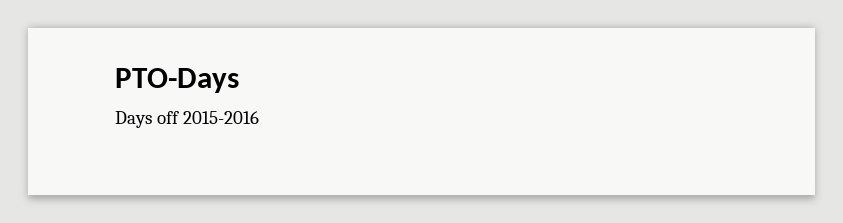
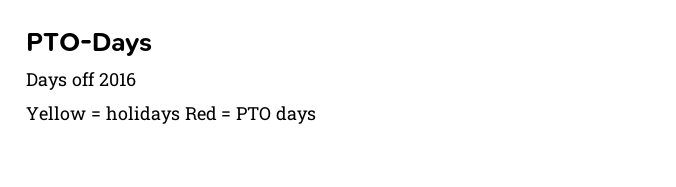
- Days off 2015-2016
+ Days off 2016
+ Yellow = holidays Red = PTO days

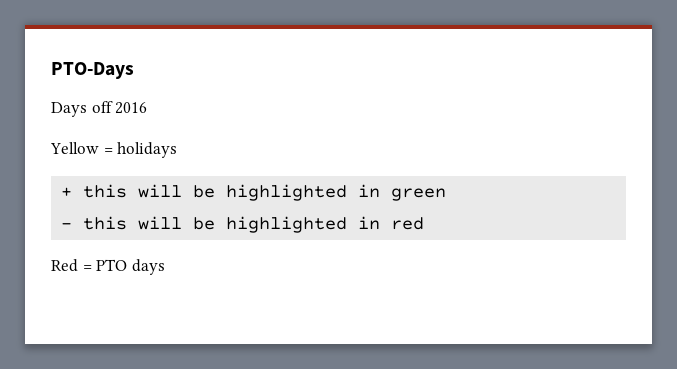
- Yellow = holidays Red = PTO days
+ Yellow = holidays
+ + this will be highlighted in green
+ - this will be highlighted in red
+ Red = PTO days

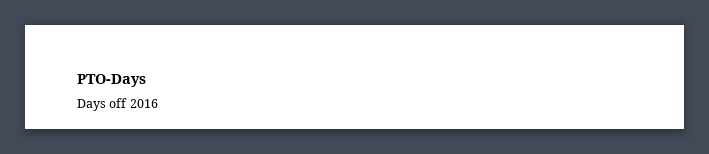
- Yellow = holidays
- + this will be highlighted in green
- - this will be highlighted in red
- Red = PTO days

